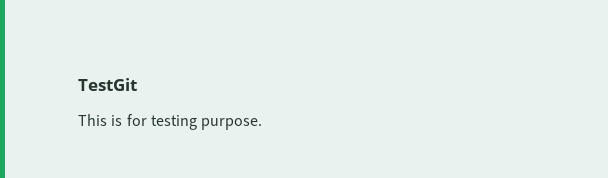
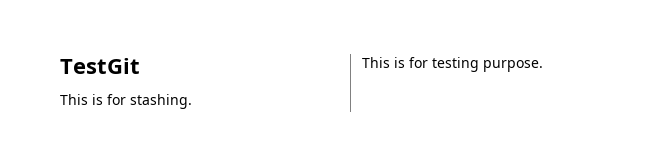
+ This is for stashing.

